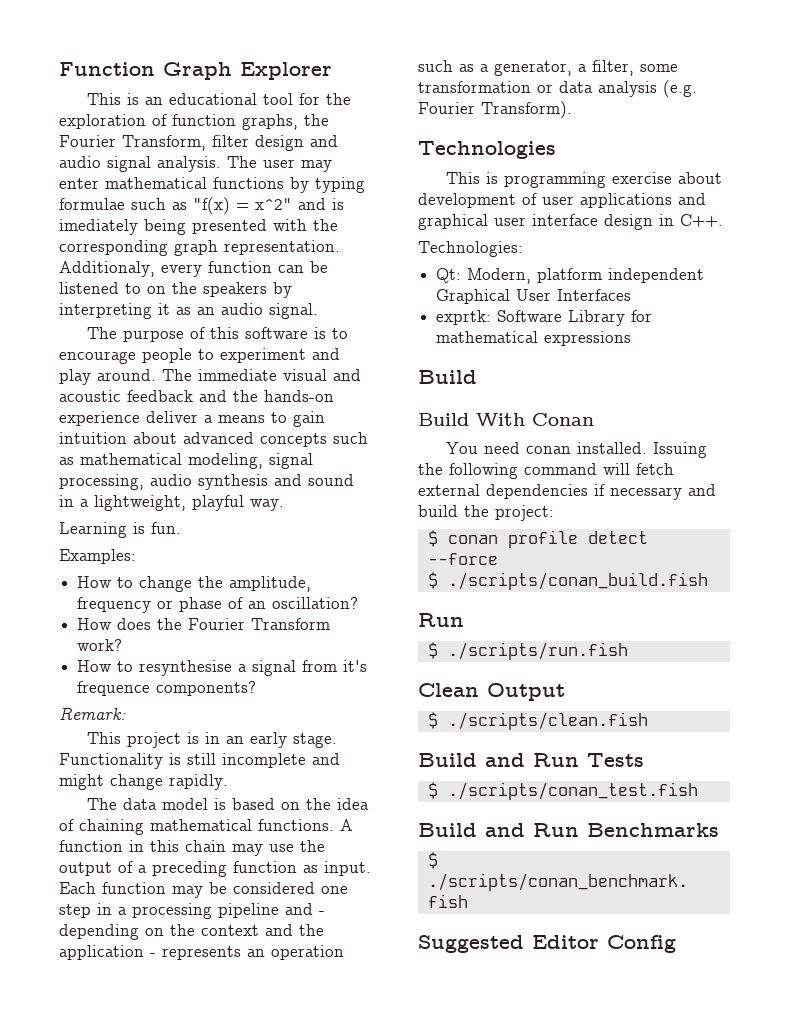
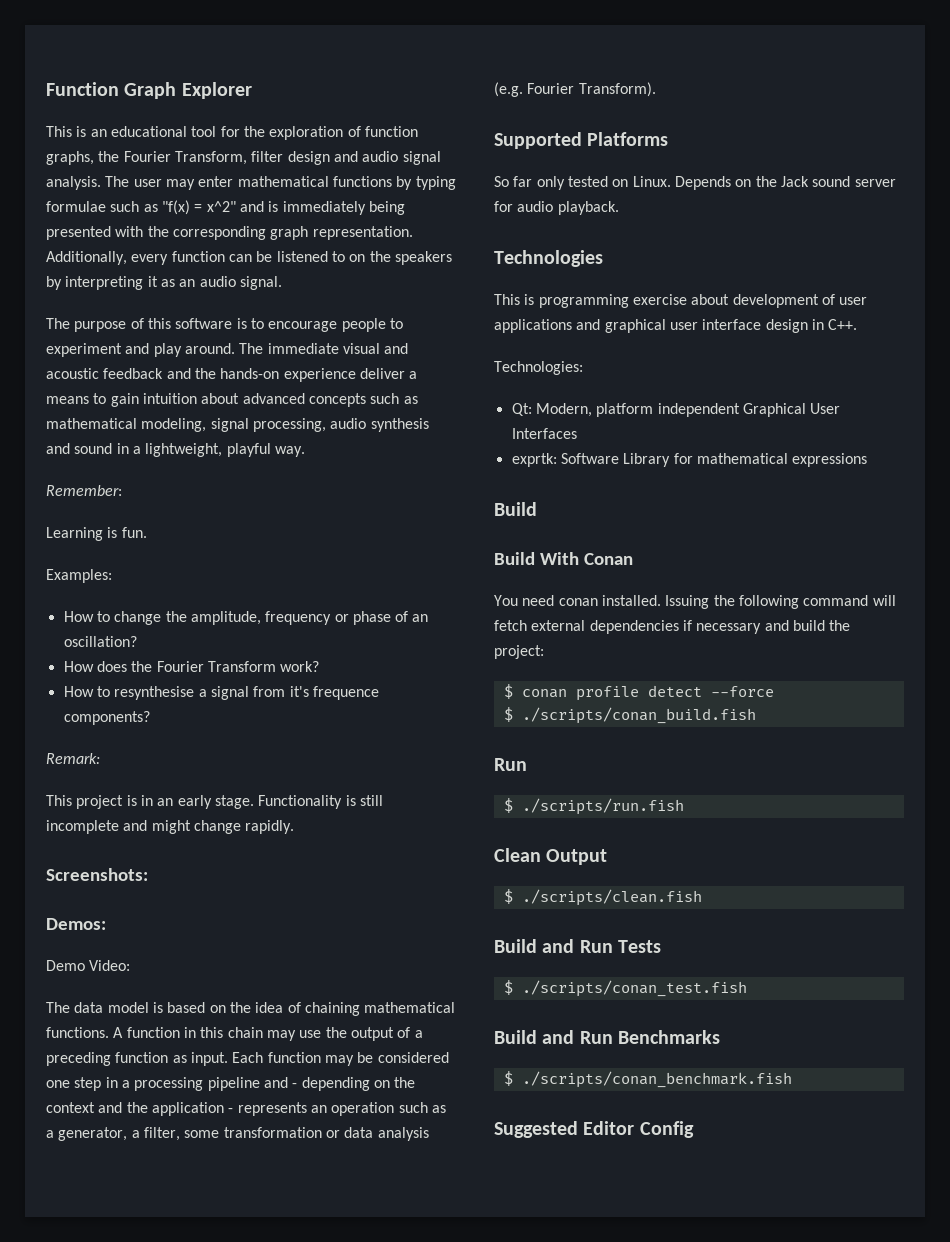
- The user may enter mathematical functions by typing formulae such as "f(x) = x^2" and is imediately being presented with the corresponding graph representation.
+ The user may enter mathematical functions by typing formulae such as "f(x) = x^2" and is immediately being presented with the corresponding graph representation.
- Additionaly, every function can be listened to on the speakers by interpreting it as an audio signal.
+ Additionally, every function can be listened to on the speakers by interpreting it as an audio signal.
+ Remember:
+ Screenshots:
+ Demos:
+ Demo Video:
+ Supported Platforms
+ So far only tested on Linux. Depends on the Jack sound server for audio playback.

